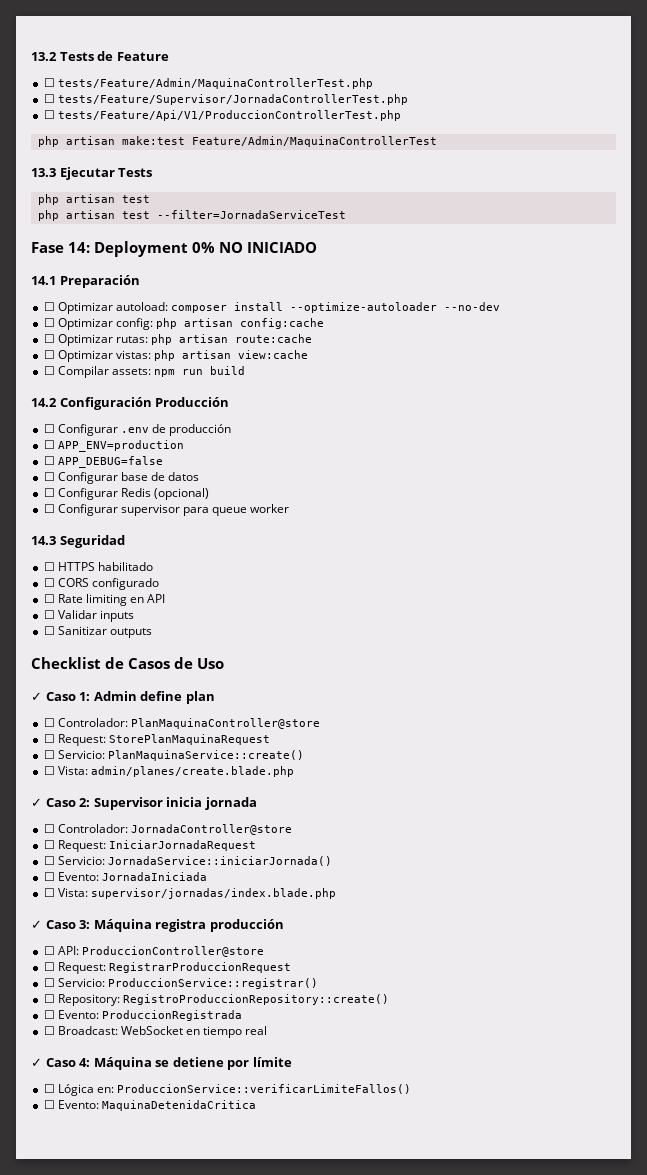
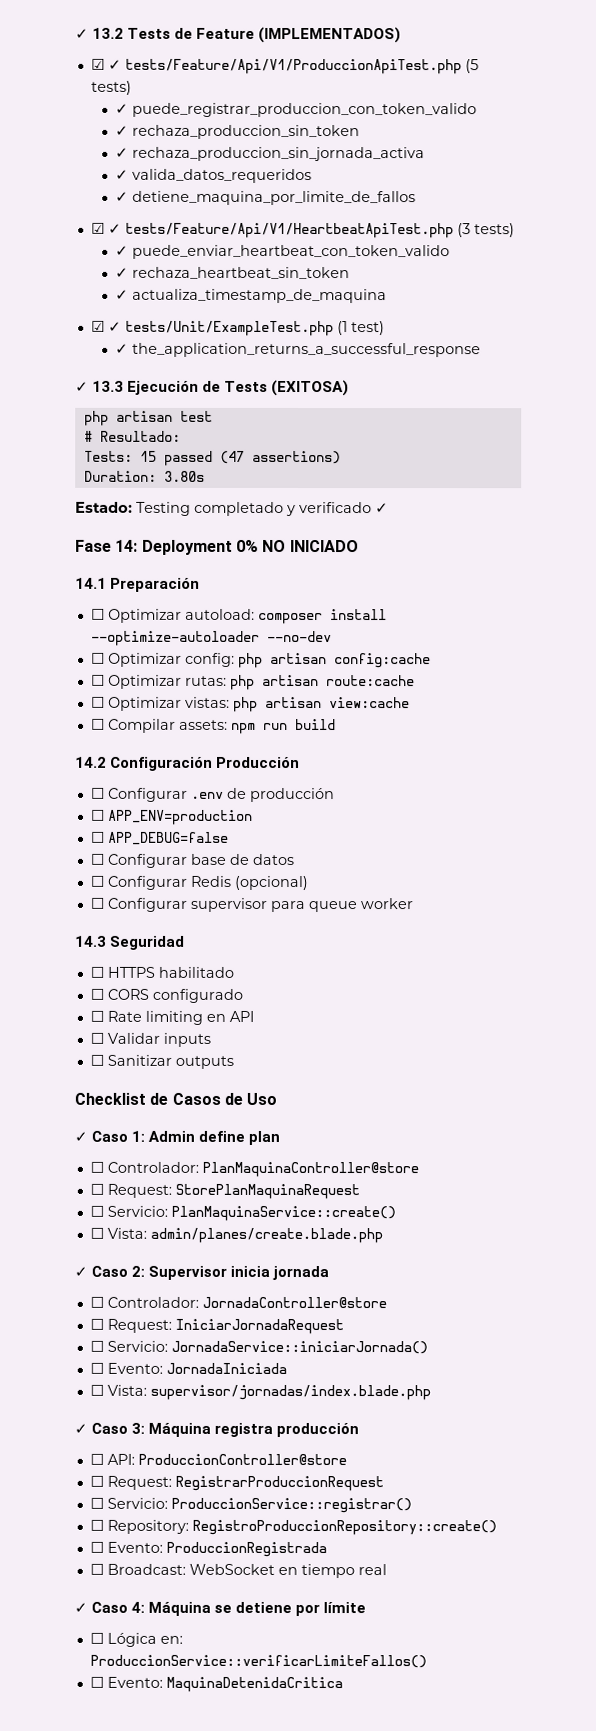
- 13.2 Tests de Feature
- ☐ tests/Feature/Admin/MaquinaControllerTest.php
- ☐ tests/Feature/Supervisor/JornadaControllerTest.php
- ☐ tests/Feature/Api/V1/ProduccionControllerTest.php
- php artisan make:test Feature/Admin/MaquinaControllerTest
- 13.3 Ejecutar Tests
+ ✓ 13.2 Tests de Feature (IMPLEMENTADOS)
+ ☑ ✓ tests/Feature/Api/V1/ProduccionApiTest.php (5 tests)
+ ✓ puede_registrar_produccion_con_token_valido
+ ✓ rechaza_produccion_sin_token
+ ✓ rechaza_produccion_sin_jornada_activa
+ ✓ valida_datos_requeridos
+ ✓ detiene_maquina_por_limite_de_fallos
+ ☑ ✓ tests/Feature/Api/V1/HeartbeatApiTest.php (3 tests)
+ ✓ puede_enviar_heartbeat_con_token_valido
+ ✓ rechaza_heartbeat_sin_token
+ ✓ actualiza_timestamp_de_maquina
+ ☑ ✓ tests/Unit/ExampleTest.php (1 test)
+ ✓ the_application_returns_a_successful_response
+ ✓ 13.3 Ejecución de Tests (EXITOSA)
- php artisan test --filter=JornadaServiceTest
+ # Resultado:
+ Tests: 15 passed (47 assertions)
+ Duration: 3.80s
+ Estado: Testing completado y verificado ✓

